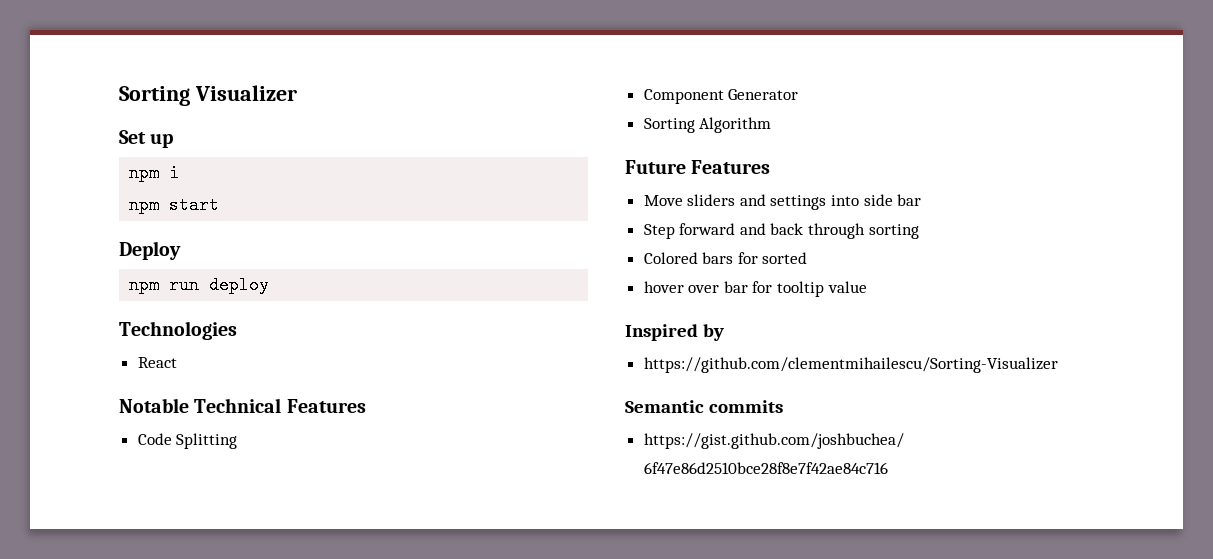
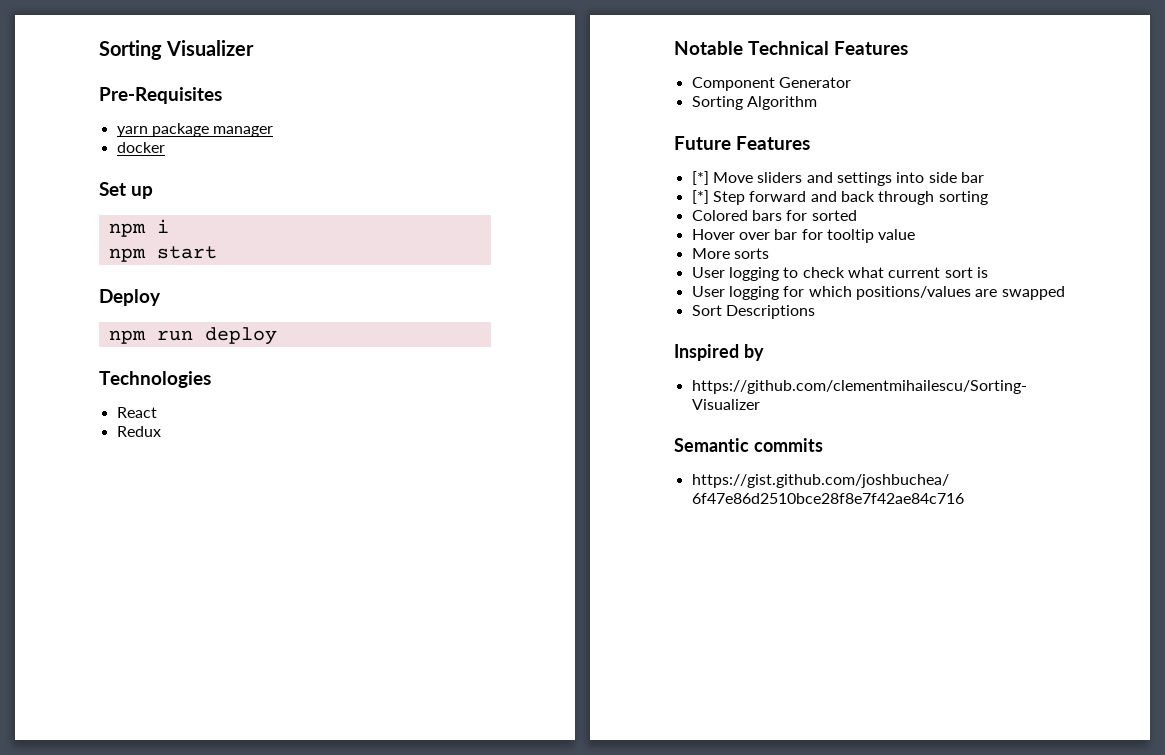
+ Pre-Requisites
+ yarn package manager
+ docker
+ Redux
- Code Splitting
- Move sliders and settings into side bar
+ [*] Move sliders and settings into side bar
- Step forward and back through sorting
+ [*] Step forward and back through sorting
- hover over bar for tooltip value
+ Hover over bar for tooltip value
+ More sorts
+ User logging to check what current sort is
+ User logging for which positions/values are swapped
+ Sort Descriptions

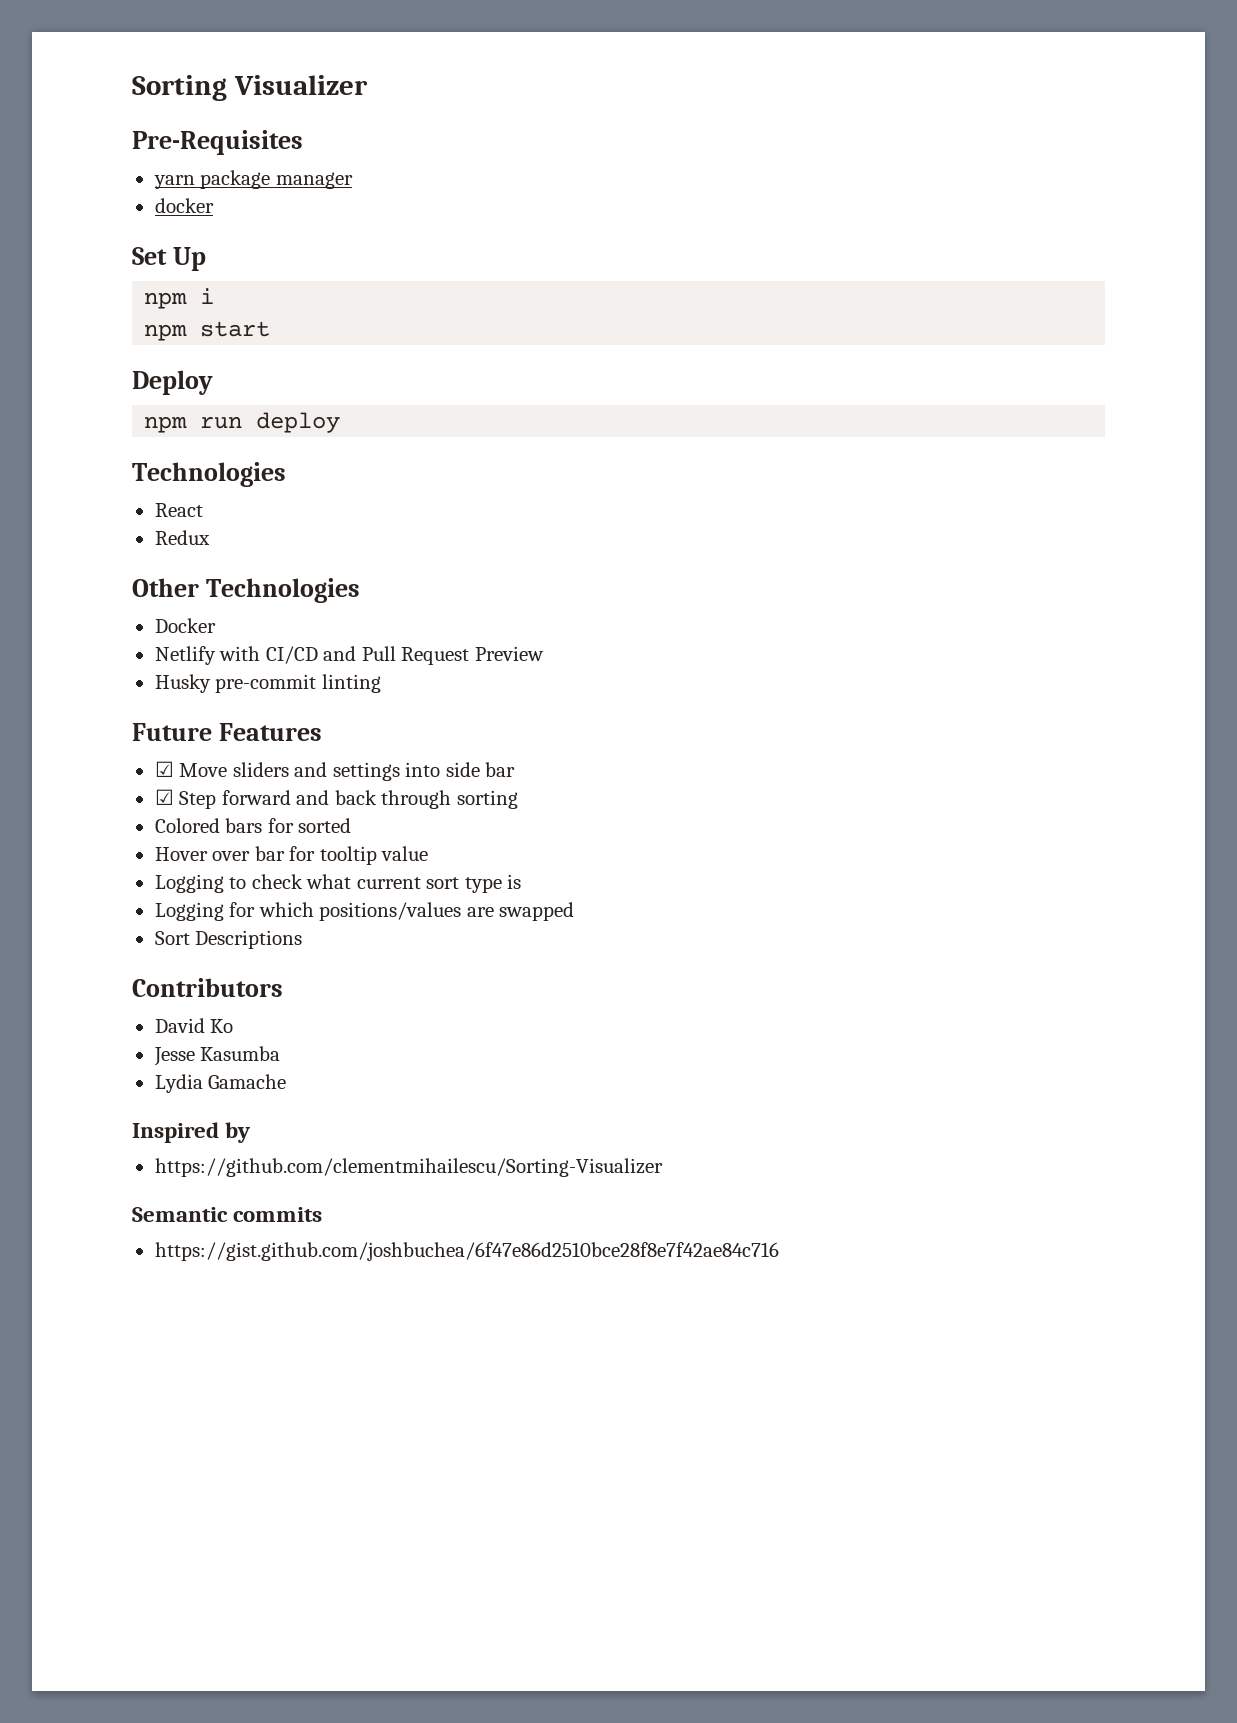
- Set up
+ Set Up
- Notable Technical Features
- Component Generator
- Sorting Algorithm
+ Other Technologies
+ Docker
+ Netlify with CI/CD and Pull Request Preview
+ Husky pre-commit linting
- [*] Move sliders and settings into side bar
+ ☑ Move sliders and settings into side bar
- [*] Step forward and back through sorting
+ ☑ Step forward and back through sorting
- More sorts
- User logging to check what current sort is
+ Logging to check what current sort type is
- User logging for which positions/values are swapped
+ Logging for which positions/values are swapped
+ Contributors
+ David Ko
+ Jesse Kasumba
+ Lydia Gamache

